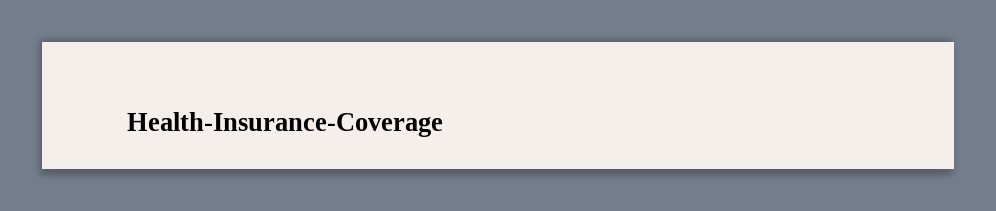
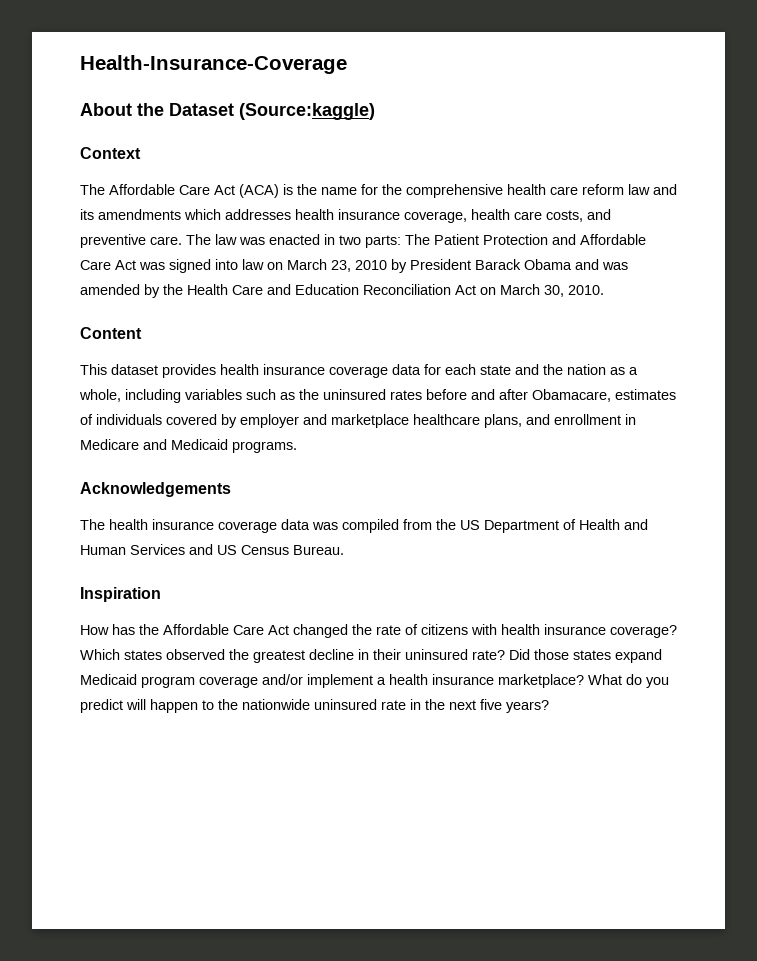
+ About the Dataset (Source:kaggle)
+ Context
+ The Affordable Care Act (ACA) is the name for the comprehensive health care reform law and its amendments which addresses health insurance coverage, health care costs, and preventive care. The law was enacted in two parts: The Patient Protection and Affordable Care Act was signed into law on March 23, 2010 by President Barack Obama and was amended by the Health Care and Education Reconciliation Act on March 30, 2010.
+ Content
+ This dataset provides health insurance coverage data for each state and the nation as a whole, including variables such as the uninsured rates before and after Obamacare, estimates of individuals covered by employer and marketplace healthcare plans, and enrollment in Medicare and Medicaid programs.
+ Acknowledgements
+ The health insurance coverage data was compiled from the US Department of Health and Human Services and US Census Bureau.
+ Inspiration
+ How has the Affordable Care Act changed the rate of citizens with health insurance coverage? Which states observed the greatest decline in their uninsured rate? Did those states expand Medicaid program coverage and/or implement a health insurance marketplace? What do you predict will happen to the nationwide uninsured rate in the next five years?

